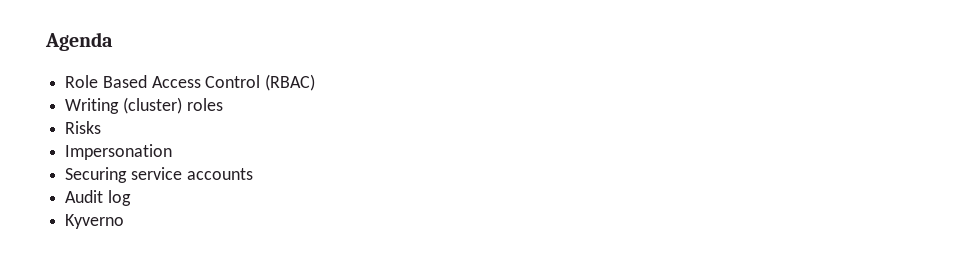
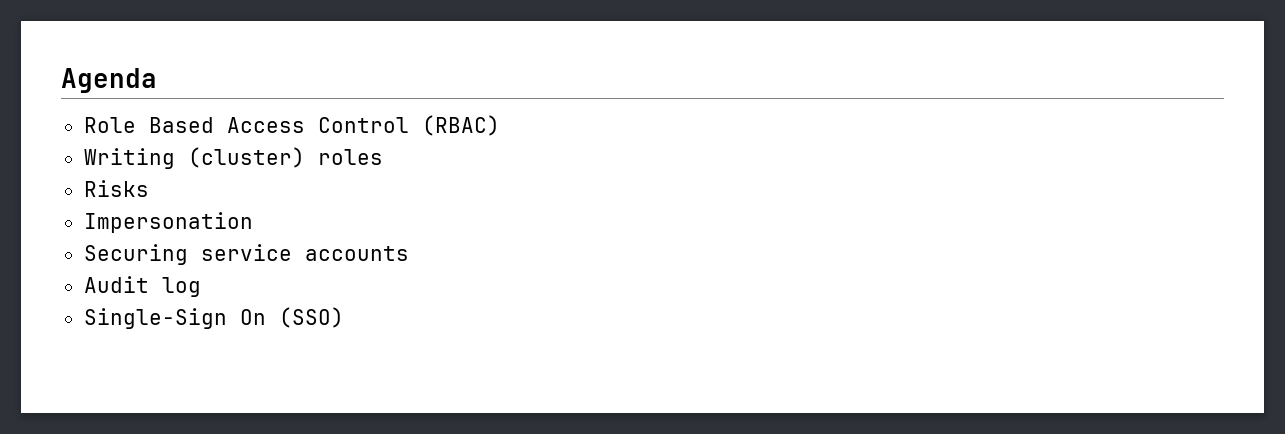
- Kyverno
+ Single-Sign On (SSO)

